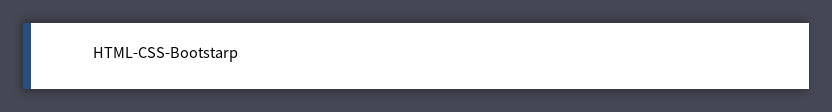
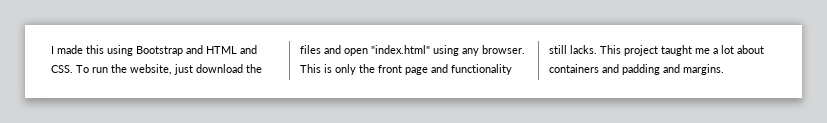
- HTML-CSS-Bootstarp
+ I made this using Bootstrap and HTML and CSS. To run the website, just download the files and open "index.html" using any browser. This is only the front page and functionality still lacks. This project taught me a lot about containers and padding and margins.

